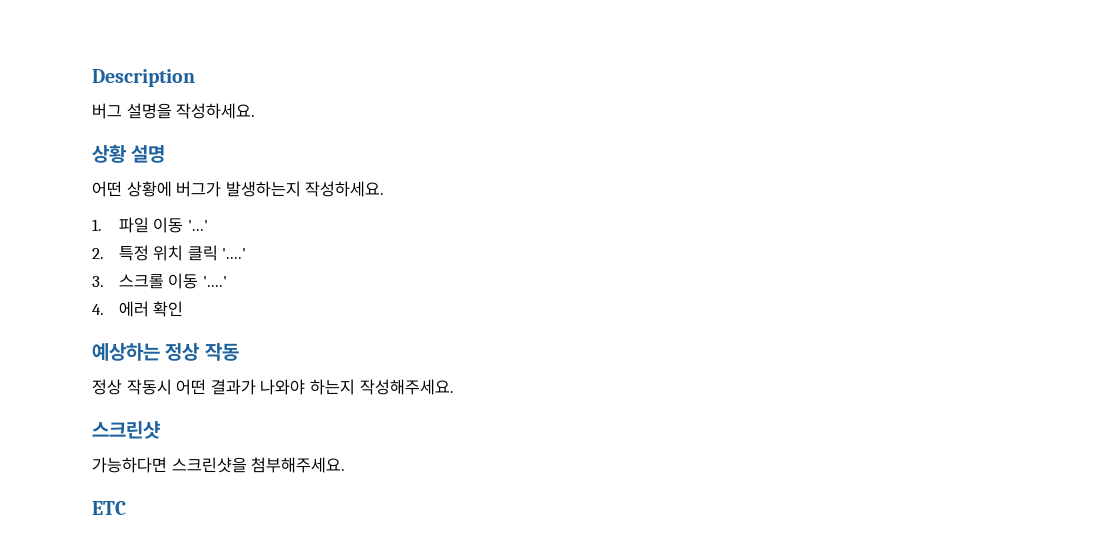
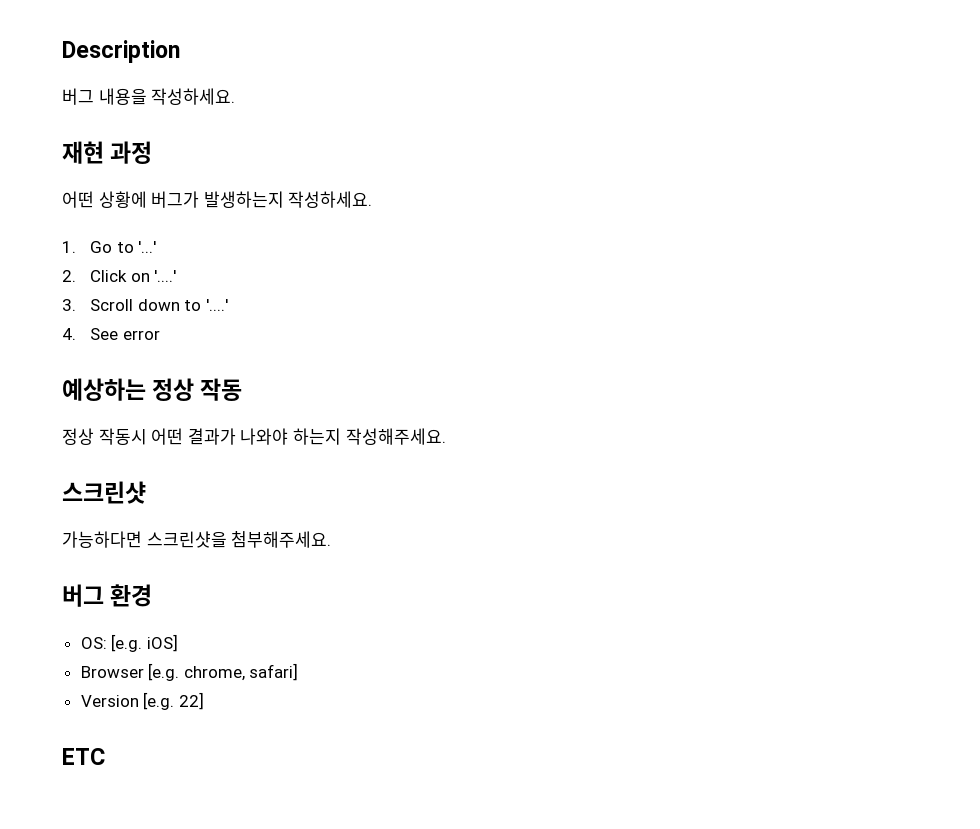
- 버그 설명을 작성하세요.
- 상황 설명
+ 버그 내용을 작성하세요.
+ 재현 과정
- 1. 파일 이동 '...'
+ 1. Go to '...'
- 2. 특정 위치 클릭 '....'
+ 2. Click on '....'
- 3. 스크롤 이동 '....'
+ 3. Scroll down to '....'
- 4. 에러 확인
+ 4. See error
+ 버그 환경
+ OS: [e.g. iOS]
+ Browser [e.g. chrome, safari]
+ Version [e.g. 22]

